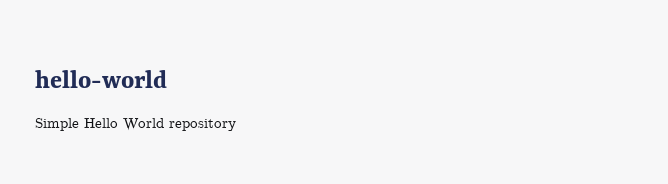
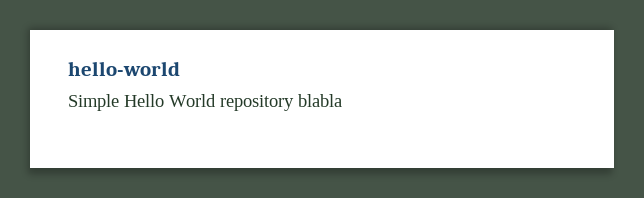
- Simple Hello World repository
+ Simple Hello World repository blabla

